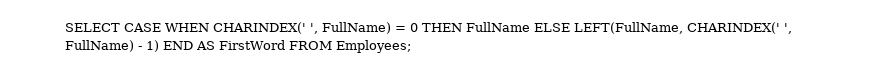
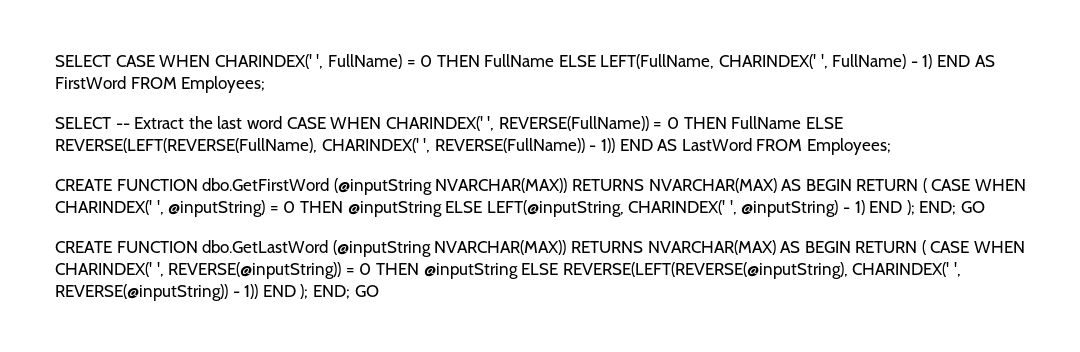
+ SELECT -- Extract the last word CASE WHEN CHARINDEX(' ', REVERSE(FullName)) = 0 THEN FullName ELSE REVERSE(LEFT(REVERSE(FullName), CHARINDEX(' ', REVERSE(FullName)) - 1)) END AS LastWord FROM Employees;
+ CREATE FUNCTION dbo.GetFirstWord (@inputString NVARCHAR(MAX)) RETURNS NVARCHAR(MAX) AS BEGIN RETURN ( CASE WHEN CHARINDEX(' ', @inputString) = 0 THEN @inputString ELSE LEFT(@inputString, CHARINDEX(' ', @inputString) - 1) END ); END; GO
+ CREATE FUNCTION dbo.GetLastWord (@inputString NVARCHAR(MAX)) RETURNS NVARCHAR(MAX) AS BEGIN RETURN ( CASE WHEN CHARINDEX(' ', REVERSE(@inputString)) = 0 THEN @inputString ELSE REVERSE(LEFT(REVERSE(@inputString), CHARINDEX(' ', REVERSE(@inputString)) - 1)) END ); END; GO

